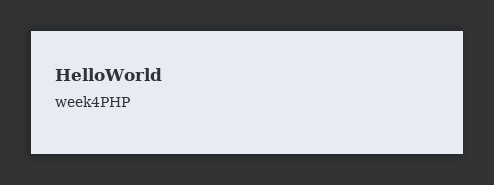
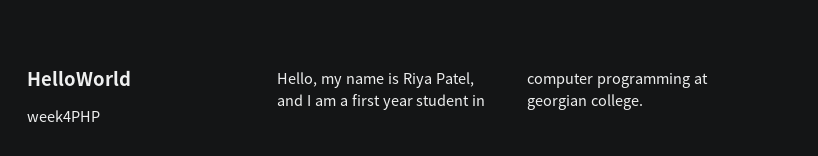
+ Hello, my name is Riya Patel, and I am a first year student in computer programming at georgian college.

